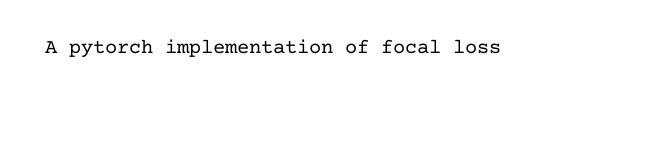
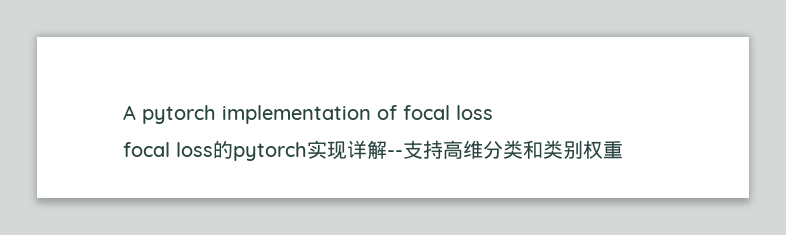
+ focal loss的pytorch实现详解--支持高维分类和类别权重

